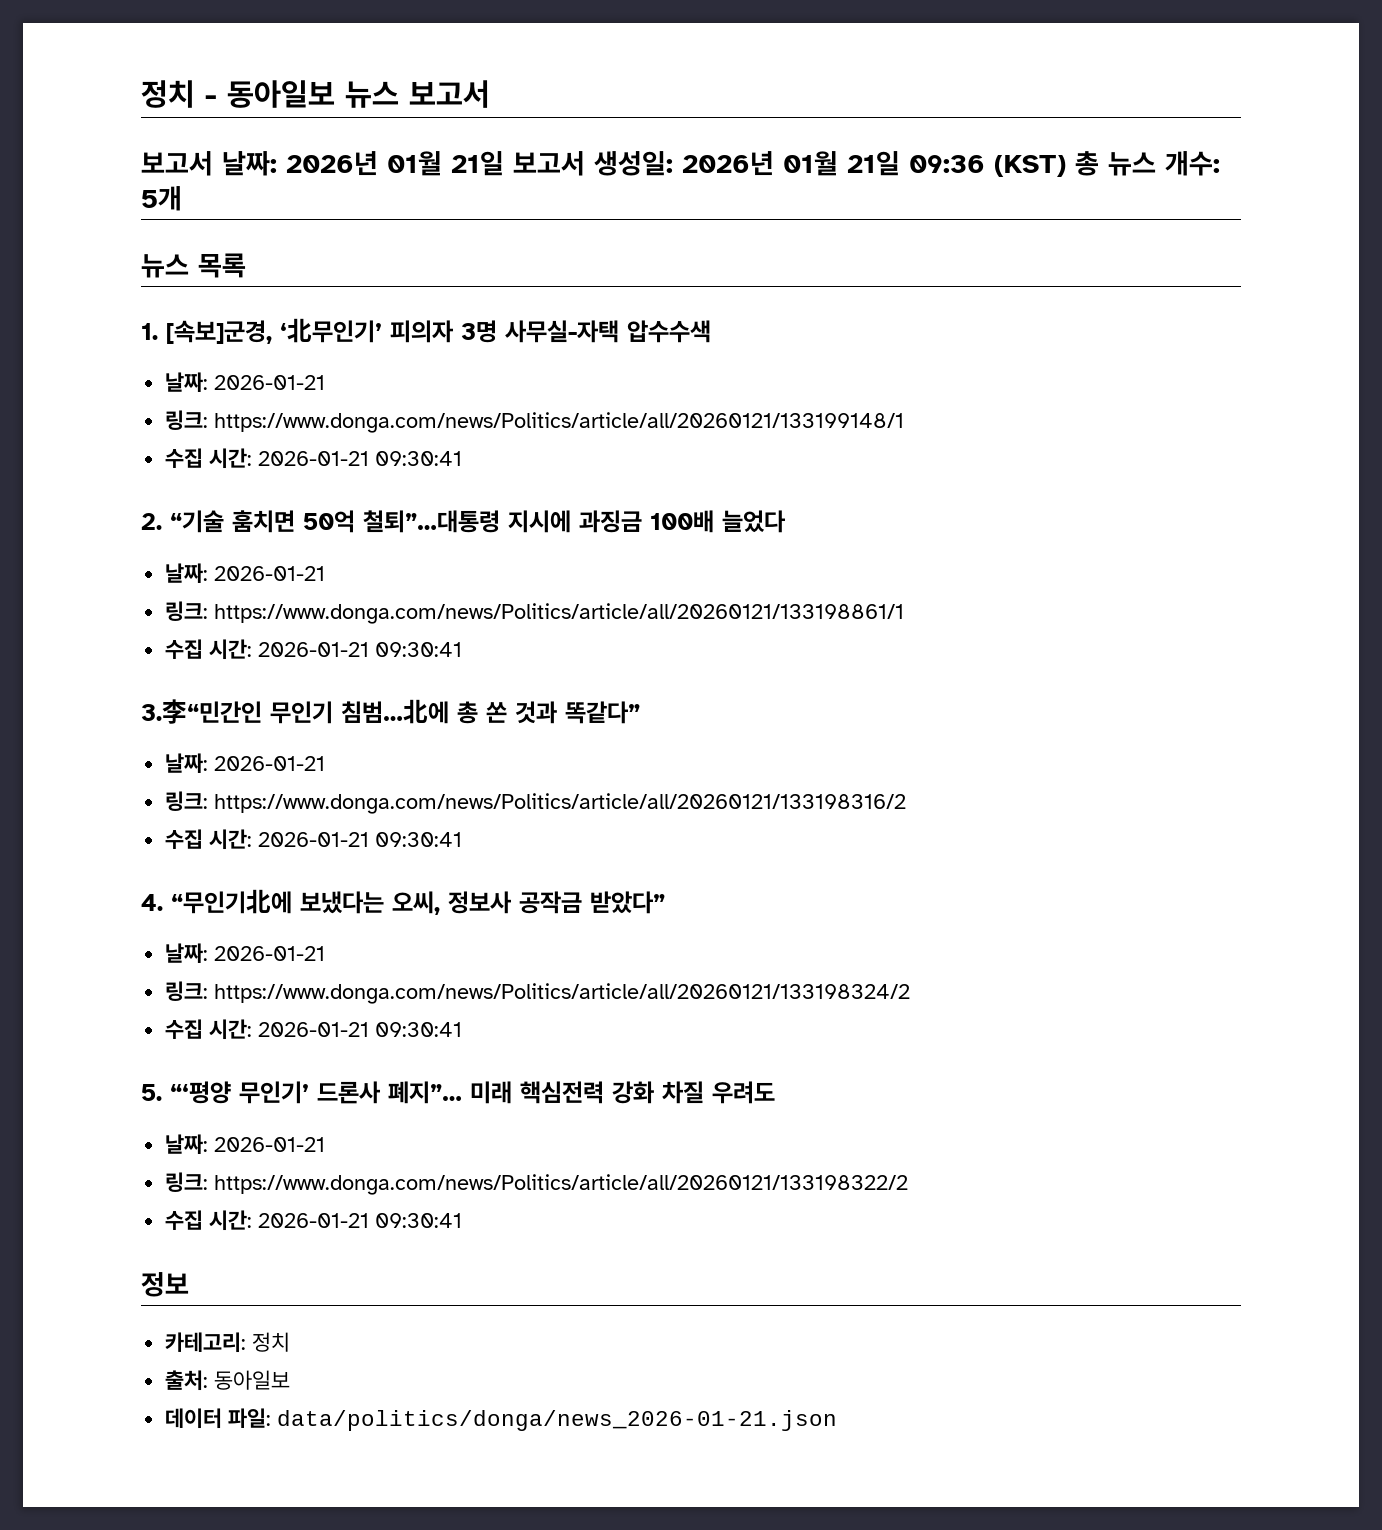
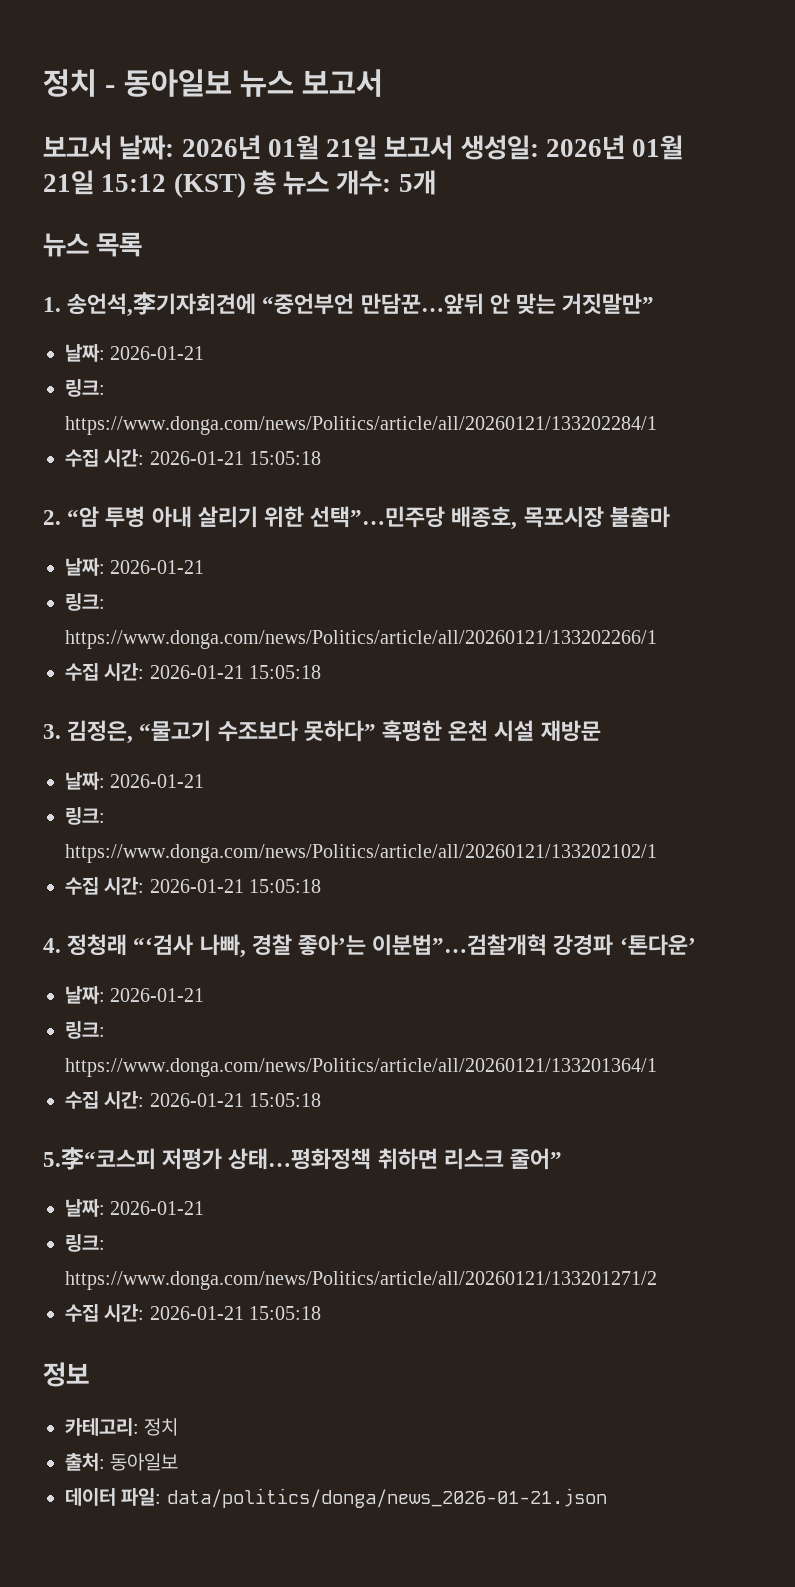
- 보고서 날짜: 2026년 01월 21일 보고서 생성일: 2026년 01월 21일 09:36 (KST) 총 뉴스 개수: 5개
+ 보고서 날짜: 2026년 01월 21일 보고서 생성일: 2026년 01월 21일 15:12 (KST) 총 뉴스 개수: 5개
- 1. [속보]군경, ‘北무인기’ 피의자 3명 사무실-자택 압수수색
+ 1. 송언석,李기자회견에 “중언부언 만담꾼…앞뒤 안 맞는 거짓말만”
  날짜: 2026-01-21
- 링크: https://www.donga.com/news/Politics/article/all/20260121/133199148/1
- 수집 시간: 2026-01-21 09:30:41
+ 링크: https://www.donga.com/news/Politics/article/all/20260121/133202284/1
+ 수집 시간: 2026-01-21 15:05:18
- 2. “기술 훔치면 50억 철퇴”…대통령 지시에 과징금 100배 늘었다
+ 2. “암 투병 아내 살리기 위한 선택”…민주당 배종호, 목포시장 불출마
  날짜: 2026-01-21
- 링크: https://www.donga.com/news/Politics/article/all/20260121/133198861/1
- 수집 시간: 2026-01-21 09:30:41
+ 링크: https://www.donga.com/news/Politics/article/all/20260121/133202266/1
+ 수집 시간: 2026-01-21 15:05:18
- 3.李“민간인 무인기 침범…北에 총 쏜 것과 똑같다”
+ 3. 김정은, “물고기 수조보다 못하다” 혹평한 온천 시설 재방문
  날짜: 2026-01-21
- 링크: https://www.donga.com/news/Politics/article/all/20260121/133198316/2
- 수집 시간: 2026-01-21 09:30:41
+ 링크: https://www.donga.com/news/Politics/article/all/20260121/133202102/1
+ 수집 시간: 2026-01-21 15:05:18
- 4. “무인기北에 보냈다는 오씨, 정보사 공작금 받았다”
+ 4. 정청래 “‘검사 나빠, 경찰 좋아’는 이분법”…검찰개혁 강경파 ‘톤다운’
  날짜: 2026-01-21
- 링크: https://www.donga.com/news/Politics/article/all/20260121/133198324/2
- 수집 시간: 2026-01-21 09:30:41
+ 링크: https://www.donga.com/news/Politics/article/all/20260121/133201364/1
+ 수집 시간: 2026-01-21 15:05:18
- 5. “‘평양 무인기’ 드론사 폐지”… 미래 핵심전력 강화 차질 우려도
+ 5.李“코스피 저평가 상태…평화정책 취하면 리스크 줄어”
  날짜: 2026-01-21
- 링크: https://www.donga.com/news/Politics/article/all/20260121/133198322/2
- 수집 시간: 2026-01-21 09:30:41
+ 링크: https://www.donga.com/news/Politics/article/all/20260121/133201271/2
+ 수집 시간: 2026-01-21 15:05:18

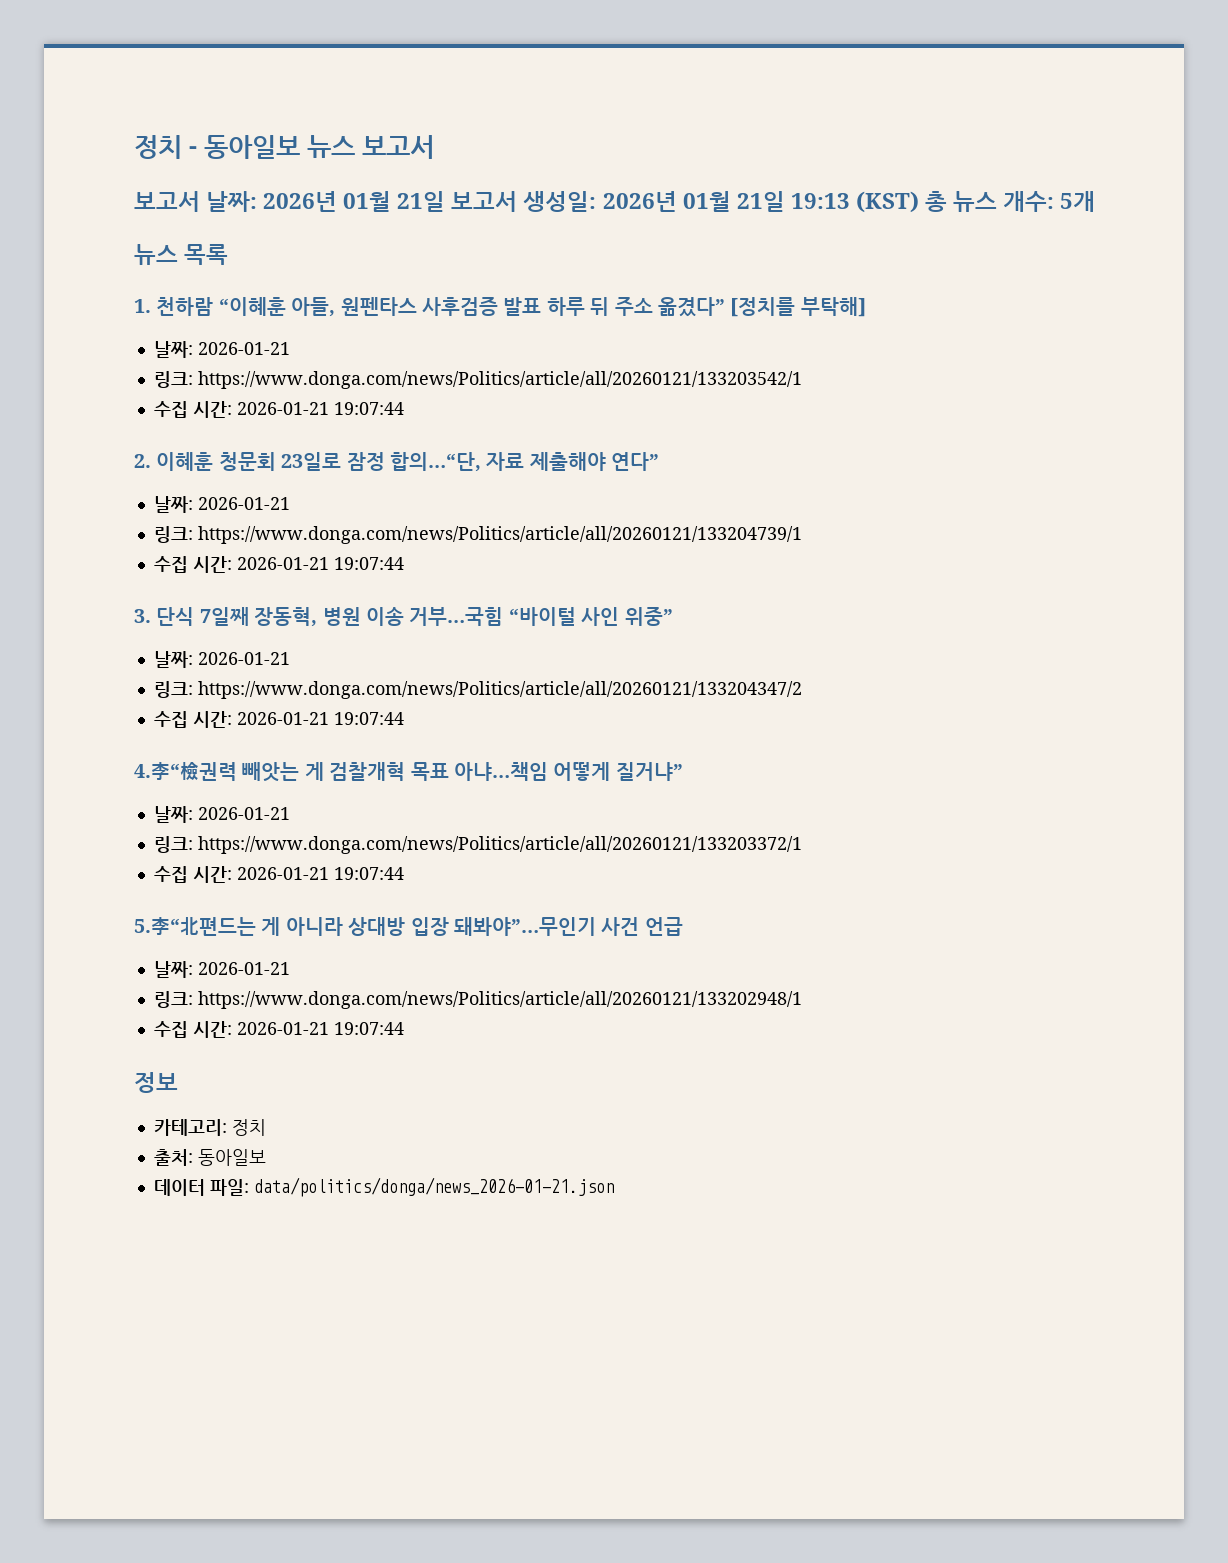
- 보고서 날짜: 2026년 01월 21일 보고서 생성일: 2026년 01월 21일 15:12 (KST) 총 뉴스 개수: 5개
+ 보고서 날짜: 2026년 01월 21일 보고서 생성일: 2026년 01월 21일 19:13 (KST) 총 뉴스 개수: 5개
- 1. 송언석,李기자회견에 “중언부언 만담꾼…앞뒤 안 맞는 거짓말만”
+ 1. 천하람 “이혜훈 아들, 원펜타스 사후검증 발표 하루 뒤 주소 옮겼다” [정치를 부탁해]
  날짜: 2026-01-21
- 링크: https://www.donga.com/news/Politics/article/all/20260121/133202284/1
- 수집 시간: 2026-01-21 15:05:18
+ 링크: https://www.donga.com/news/Politics/article/all/20260121/133203542/1
+ 수집 시간: 2026-01-21 19:07:44
- 2. “암 투병 아내 살리기 위한 선택”…민주당 배종호, 목포시장 불출마
+ 2. 이혜훈 청문회 23일로 잠정 합의…“단, 자료 제출해야 연다”
  날짜: 2026-01-21
- 링크: https://www.donga.com/news/Politics/article/all/20260121/133202266/1
- 수집 시간: 2026-01-21 15:05:18
+ 링크: https://www.donga.com/news/Politics/article/all/20260121/133204739/1
+ 수집 시간: 2026-01-21 19:07:44
- 3. 김정은, “물고기 수조보다 못하다” 혹평한 온천 시설 재방문
+ 3. 단식 7일째 장동혁, 병원 이송 거부…국힘 “바이털 사인 위중”
  날짜: 2026-01-21
- 링크: https://www.donga.com/news/Politics/article/all/20260121/133202102/1
- 수집 시간: 2026-01-21 15:05:18
+ 링크: https://www.donga.com/news/Politics/article/all/20260121/133204347/2
+ 수집 시간: 2026-01-21 19:07:44
- 4. 정청래 “‘검사 나빠, 경찰 좋아’는 이분법”…검찰개혁 강경파 ‘톤다운’
+ 4.李“檢권력 빼앗는 게 검찰개혁 목표 아냐…책임 어떻게 질거냐”
  날짜: 2026-01-21
- 링크: https://www.donga.com/news/Politics/article/all/20260121/133201364/1
- 수집 시간: 2026-01-21 15:05:18
+ 링크: https://www.donga.com/news/Politics/article/all/20260121/133203372/1
+ 수집 시간: 2026-01-21 19:07:44
- 5.李“코스피 저평가 상태…평화정책 취하면 리스크 줄어”
+ 5.李“北편드는 게 아니라 상대방 입장 돼봐야”…무인기 사건 언급
  날짜: 2026-01-21
- 링크: https://www.donga.com/news/Politics/article/all/20260121/133201271/2
- 수집 시간: 2026-01-21 15:05:18
+ 링크: https://www.donga.com/news/Politics/article/all/20260121/133202948/1
+ 수집 시간: 2026-01-21 19:07:44

